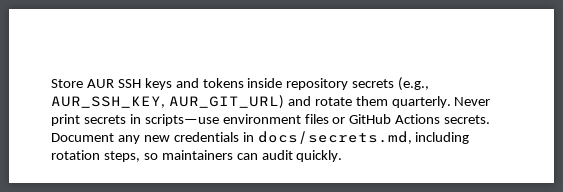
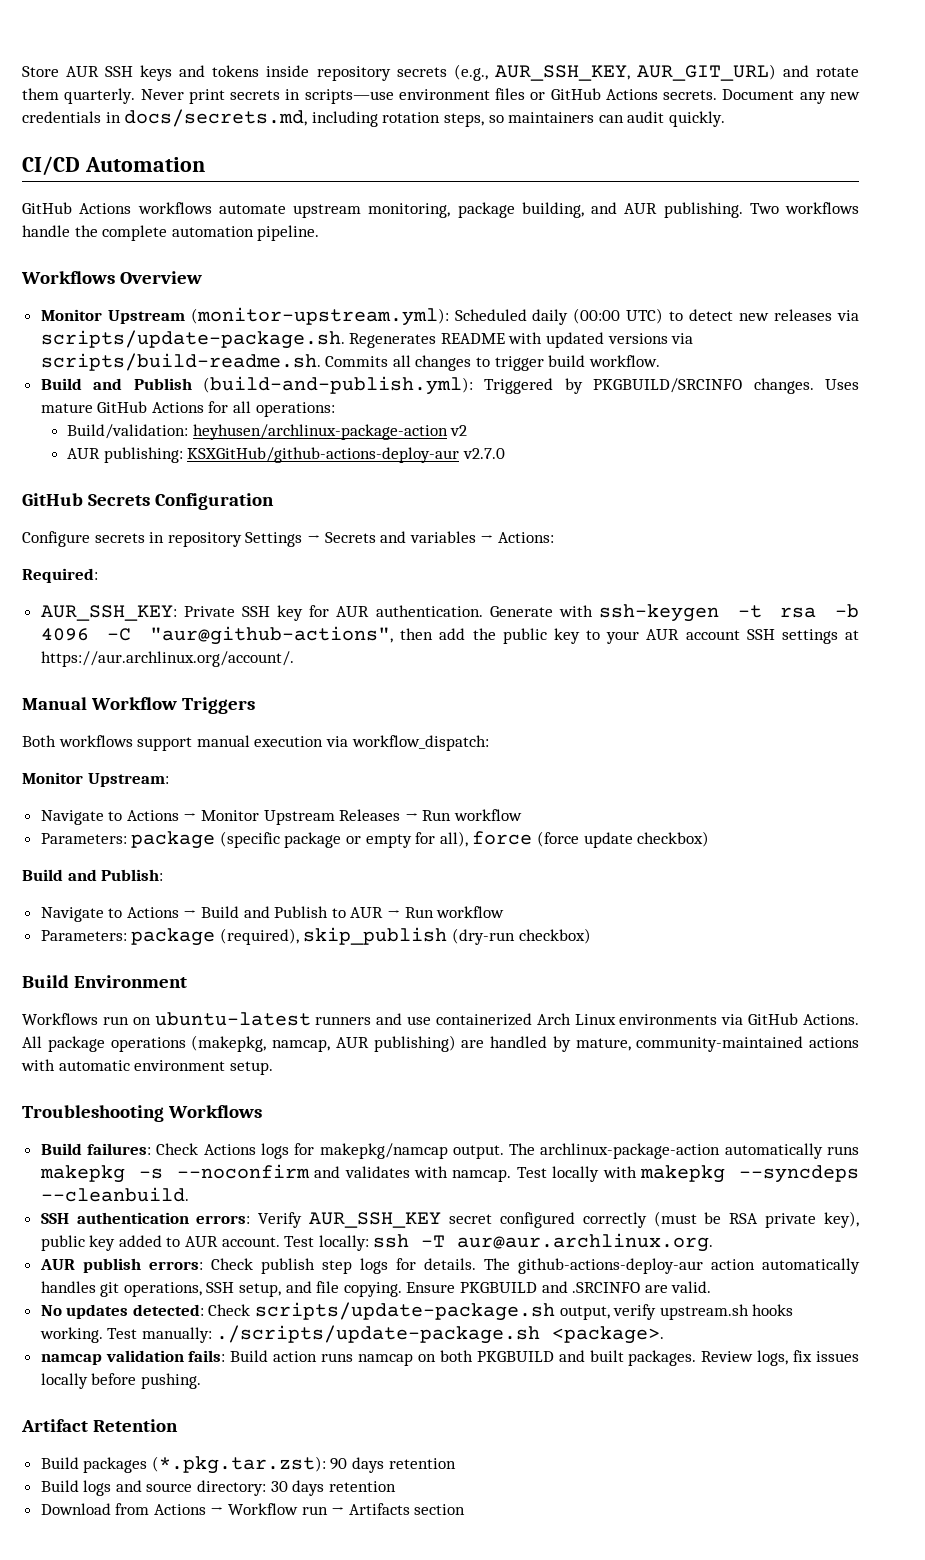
+ CI/CD Automation
+ GitHub Actions workflows automate upstream monitoring, package building, and AUR publishing. Two workflows handle the complete automation pipeline.
+ Workflows Overview
+ Monitor Upstream (monitor-upstream.yml): Scheduled daily (00:00 UTC) to detect new releases via scripts/update-package.sh. Regenerates README with updated versions via scripts/build-readme.sh. Commits all changes to trigger build workflow.
+ Build and Publish (build-and-publish.yml): Triggered by PKGBUILD/SRCINFO changes. Uses mature GitHub Actions for all operations:
+ Build/validation: heyhusen/archlinux-package-action v2
+ AUR publishing: KSXGitHub/github-actions-deploy-aur v2.7.0
+ GitHub Secrets Configuration
+ Configure secrets in repository Settings → Secrets and variables → Actions:
+ Required:
+ AUR_SSH_KEY: Private SSH key for AUR authentication. Generate with ssh-keygen -t rsa -b 4096 -C "aur@github-actions", then add the public key to your AUR account SSH settings at https://aur.archlinux.org/account/.
+ Manual Workflow Triggers
+ Both workflows support manual execution via workflow_dispatch:
+ Monitor Upstream:
+ Navigate to Actions → Monitor Upstream Releases → Run workflow
+ Parameters: package (specific package or empty for all), force (force update checkbox)
+ Build and Publish:
+ Navigate to Actions → Build and Publish to AUR → Run workflow
+ Parameters: package (required), skip_publish (dry-run checkbox)
+ Build Environment
+ Workflows run on ubuntu-latest runners and use containerized Arch Linux environments via GitHub Actions. All package operations (makepkg, namcap, AUR publishing) are handled by mature, community-maintained actions with automatic environment setup.
+ Troubleshooting Workflows
+ Build failures: Check Actions logs for makepkg/namcap output. The archlinux-package-action automatically runs makepkg -s --noconfirm and validates with namcap. Test locally with makepkg --syncdeps --cleanbuild.
+ SSH authentication errors: Verify AUR_SSH_KEY secret configured correctly (must be RSA private key), public key added to AUR account. Test locally: ssh -T aur@aur.archlinux.org.
+ AUR publish errors: Check publish step logs for details. The github-actions-deploy-aur action automatically handles git operations, SSH setup, and file copying. Ensure PKGBUILD and .SRCINFO are valid.
+ No updates detected: Check scripts/update-package.sh output, verify upstream.sh hooks working. Test manually: ./scripts/update-package.sh <package>.
+ namcap validation fails: Build action runs namcap on both PKGBUILD and built packages. Review logs, fix issues locally before pushing.
+ Artifact Retention
+ Build packages (*.pkg.tar.zst): 90 days retention
+ Build logs and source directory: 30 days retention
+ Download from Actions → Workflow run → Artifacts section

